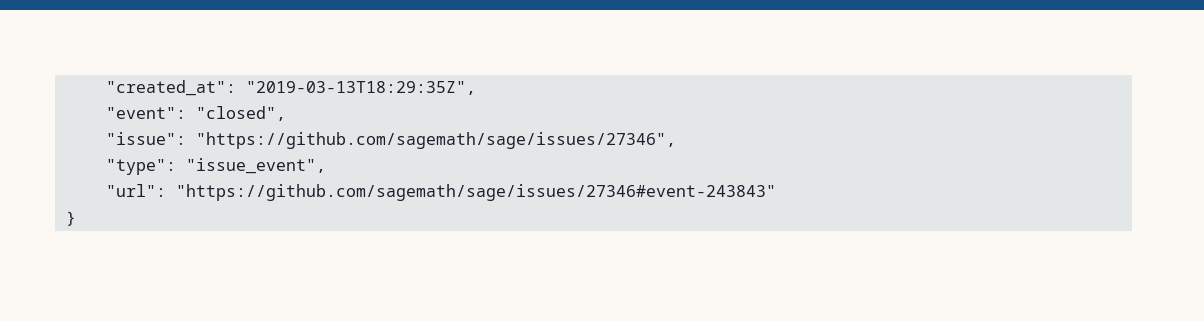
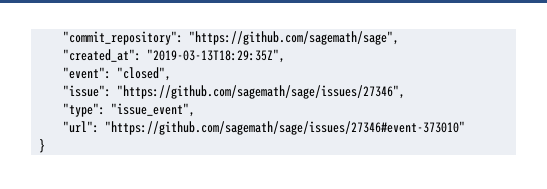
+ "commit_repository": "https://github.com/sagemath/sage",
- "url": "https://github.com/sagemath/sage/issues/27346#event-243843"
+ "url": "https://github.com/sagemath/sage/issues/27346#event-373010"

